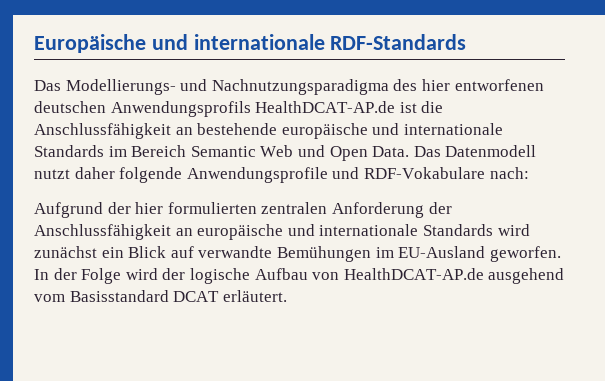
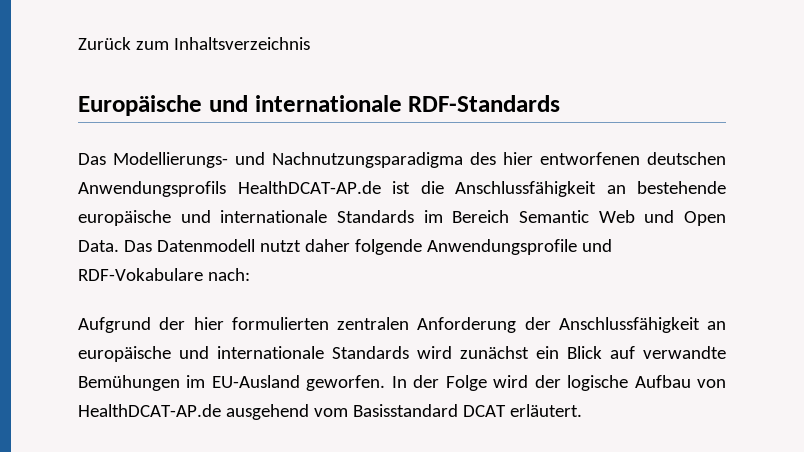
+ Zurück zum Inhaltsverzeichnis

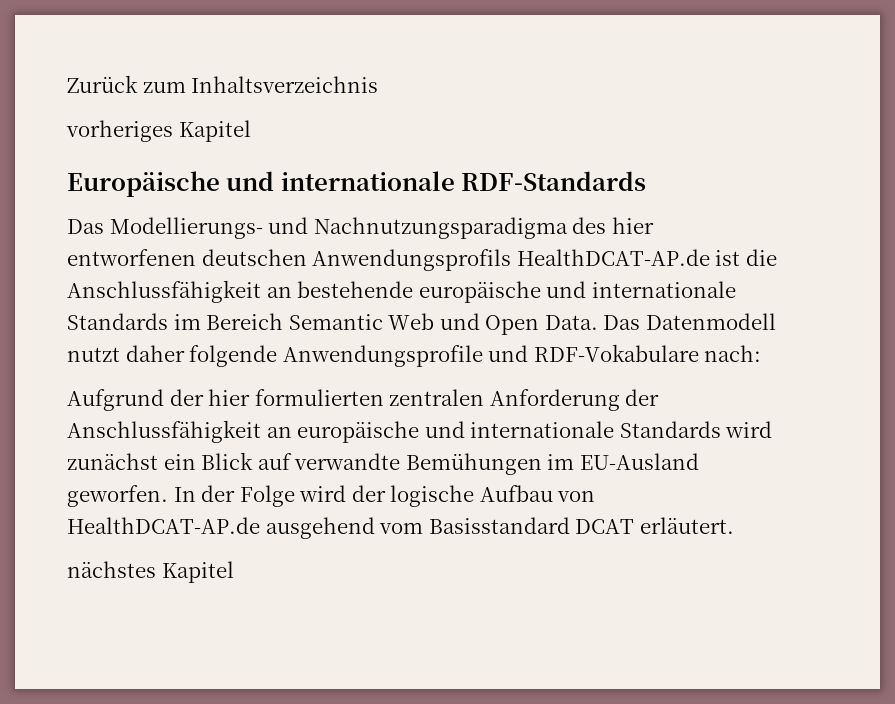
+ vorheriges Kapitel
+ nächstes Kapitel

